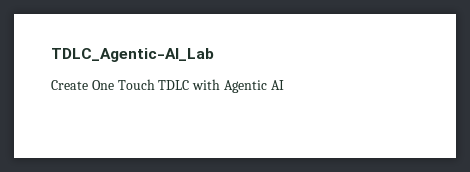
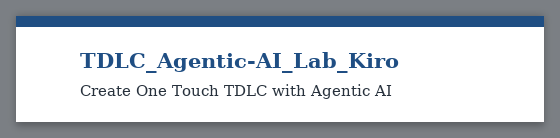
- TDLC_Agentic-AI_Lab
+ TDLC_Agentic-AI_Lab_Kiro

